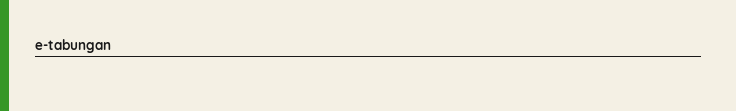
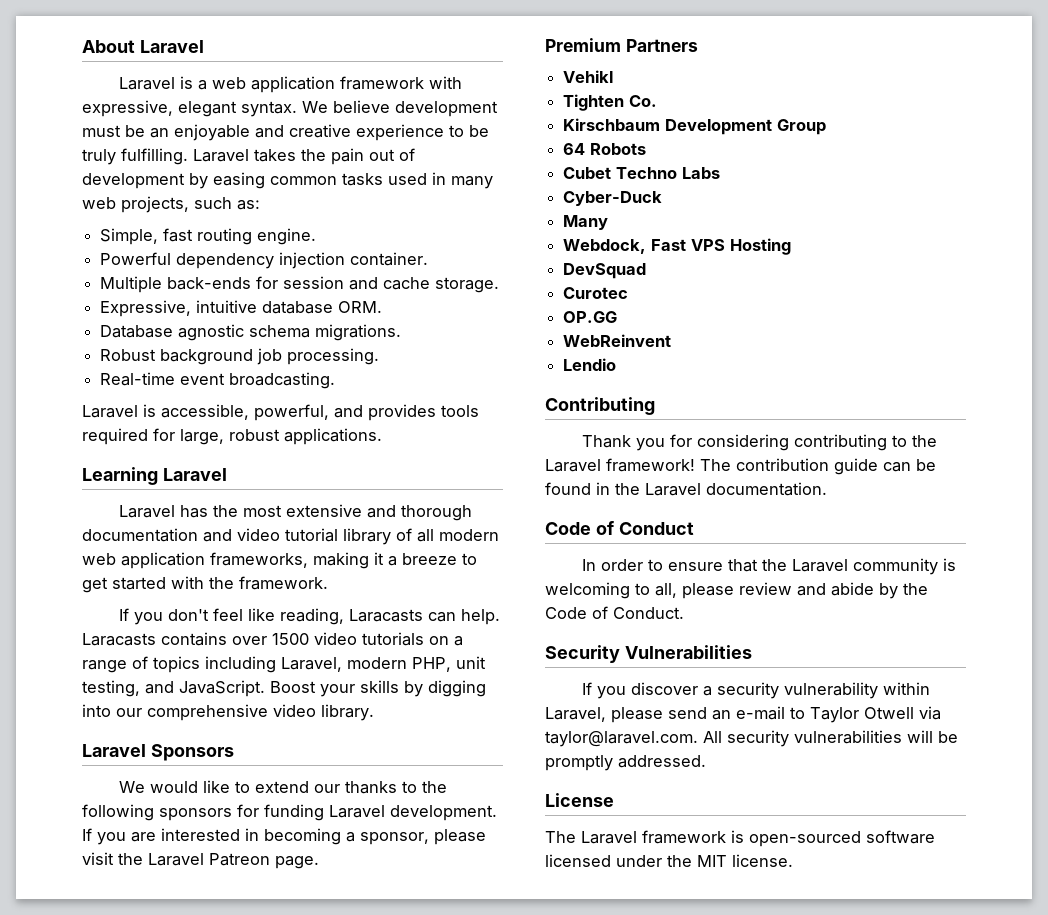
- e-tabungan
+ About Laravel
+ Laravel is a web application framework with expressive, elegant syntax. We believe development must be an enjoyable and creative experience to be truly fulfilling. Laravel takes the pain out of development by easing common tasks used in many web projects, such as:
+ Simple, fast routing engine.
+ Powerful dependency injection container.
+ Multiple back-ends for session and cache storage.
+ Expressive, intuitive database ORM.
+ Database agnostic schema migrations.
+ Robust background job processing.
+ Real-time event broadcasting.
+ Laravel is accessible, powerful, and provides tools required for large, robust applications.
+ Learning Laravel
+ Laravel has the most extensive and thorough documentation and video tutorial library of all modern web application frameworks, making it a breeze to get started with the framework.
+ If you don't feel like reading, Laracasts can help. Laracasts contains over 1500 video tutorials on a range of topics including Laravel, modern PHP, unit testing, and JavaScript. Boost your skills by digging into our comprehensive video library.
+ Laravel Sponsors
+ We would like to extend our thanks to the following sponsors for funding Laravel development. If you are interested in becoming a sponsor, please visit the Laravel Patreon page.
+ Premium Partners
+ Vehikl
+ Tighten Co.
+ Kirschbaum Development Group
+ 64 Robots
+ Cubet Techno Labs
+ Cyber-Duck
+ Many
+ Webdock, Fast VPS Hosting
+ DevSquad
+ Curotec
+ OP.GG
+ WebReinvent
+ Lendio
+ Contributing
+ Thank you for considering contributing to the Laravel framework! The contribution guide can be found in the Laravel documentation.
+ Code of Conduct
+ In order to ensure that the Laravel community is welcoming to all, please review and abide by the Code of Conduct.
+ Security Vulnerabilities
+ If you discover a security vulnerability within Laravel, please send an e-mail to Taylor Otwell via taylor@laravel.com. All security vulnerabilities will be promptly addressed.
+ License
+ The Laravel framework is open-sourced software licensed under the MIT license.

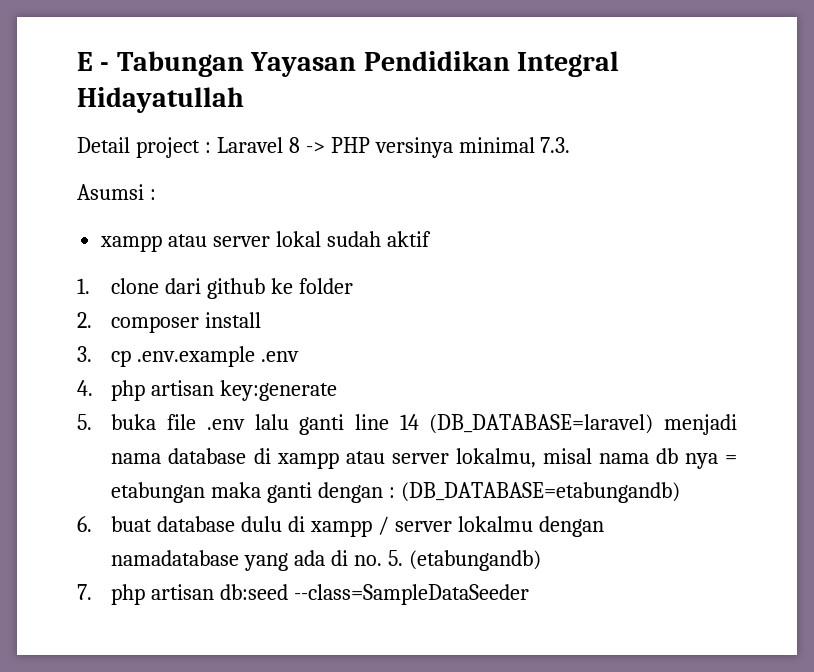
- About Laravel
- Laravel is a web application framework with expressive, elegant syntax. We believe development must be an enjoyable and creative experience to be truly fulfilling. Laravel takes the pain out of development by easing common tasks used in many web projects, such as:
- Simple, fast routing engine.
- Powerful dependency injection container.
- Multiple back-ends for session and cache storage.
- Expressive, intuitive database ORM.
- Database agnostic schema migrations.
- Robust background job processing.
- Real-time event broadcasting.
- Laravel is accessible, powerful, and provides tools required for large, robust applications.
- Learning Laravel
- Laravel has the most extensive and thorough documentation and video tutorial library of all modern web application frameworks, making it a breeze to get started with the framework.
- If you don't feel like reading, Laracasts can help. Laracasts contains over 1500 video tutorials on a range of topics including Laravel, modern PHP, unit testing, and JavaScript. Boost your skills by digging into our comprehensive video library.
- Laravel Sponsors
- We would like to extend our thanks to the following sponsors for funding Laravel development. If you are interested in becoming a sponsor, please visit the Laravel Patreon page.
- Premium Partners
- Vehikl
- Tighten Co.
- Kirschbaum Development Group
- 64 Robots
- Cubet Techno Labs
- Cyber-Duck
- Many
- Webdock, Fast VPS Hosting
- DevSquad
- Curotec
- OP.GG
- WebReinvent
- Lendio
- Contributing
- Thank you for considering contributing to the Laravel framework! The contribution guide can be found in the Laravel documentation.
- Code of Conduct
- In order to ensure that the Laravel community is welcoming to all, please review and abide by the Code of Conduct.
- Security Vulnerabilities
- If you discover a security vulnerability within Laravel, please send an e-mail to Taylor Otwell via taylor@laravel.com. All security vulnerabilities will be promptly addressed.
- License
- The Laravel framework is open-sourced software licensed under the MIT license.
+ E - Tabungan Yayasan Pendidikan Integral Hidayatullah
+ Detail project : Laravel 8 -> PHP versinya minimal 7.3.
+ Asumsi :
+ xampp atau server lokal sudah aktif
+ 1. clone dari github ke folder
+ 2. composer install
+ 3. cp .env.example .env
+ 4. php artisan key:generate
+ 5. buka file .env lalu ganti line 14 (DB_DATABASE=laravel) menjadi nama database di xampp atau server lokalmu, misal nama db nya = etabungan maka ganti dengan : (DB_DATABASE=etabungandb)
+ 6. buat database dulu di xampp / server lokalmu dengan namadatabase yang ada di no. 5. (etabungandb)
+ 7. php artisan db:seed --class=SampleDataSeeder

